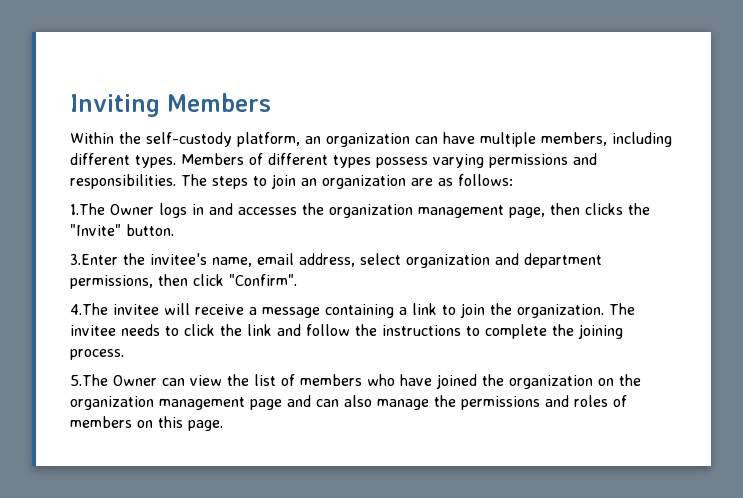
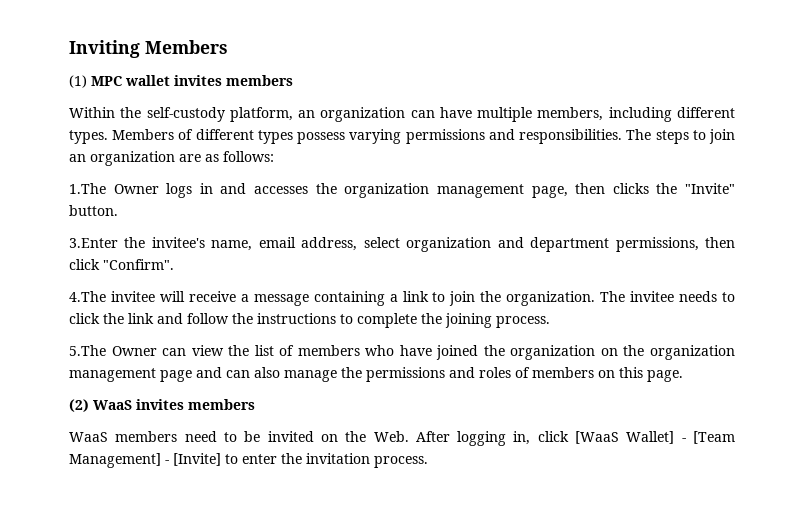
+ (1) MPC wallet invites members
+ (2) WaaS invites members
+ WaaS members need to be invited on the Web. After logging in, click [WaaS Wallet] - [Team Management] - [Invite] to enter the invitation process.

